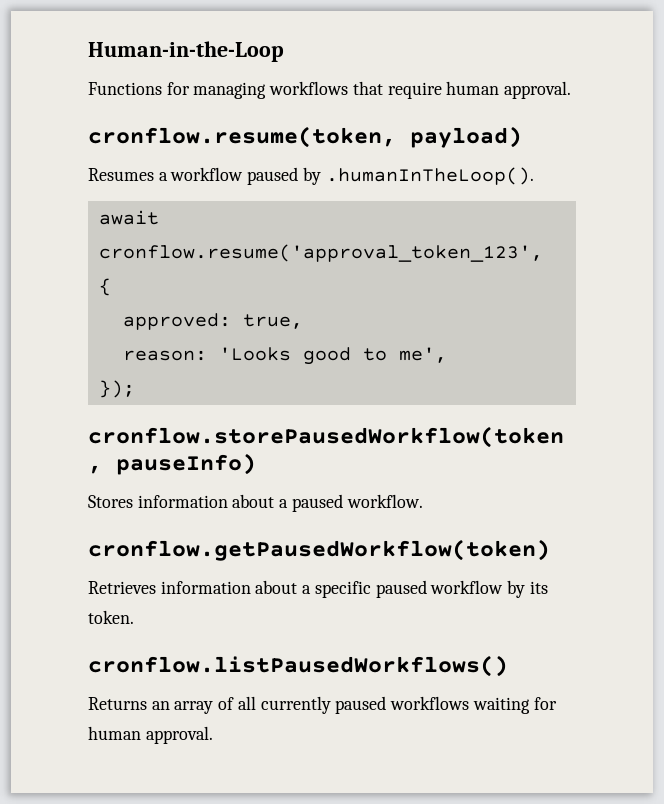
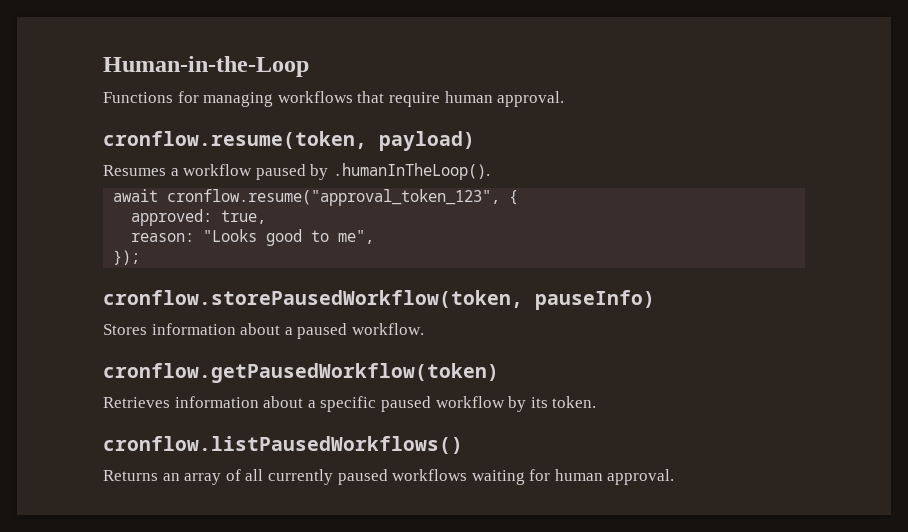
- await cronflow.resume('approval_token_123', {
+ await cronflow.resume("approval_token_123", {
- reason: 'Looks good to me',
+ reason: "Looks good to me",

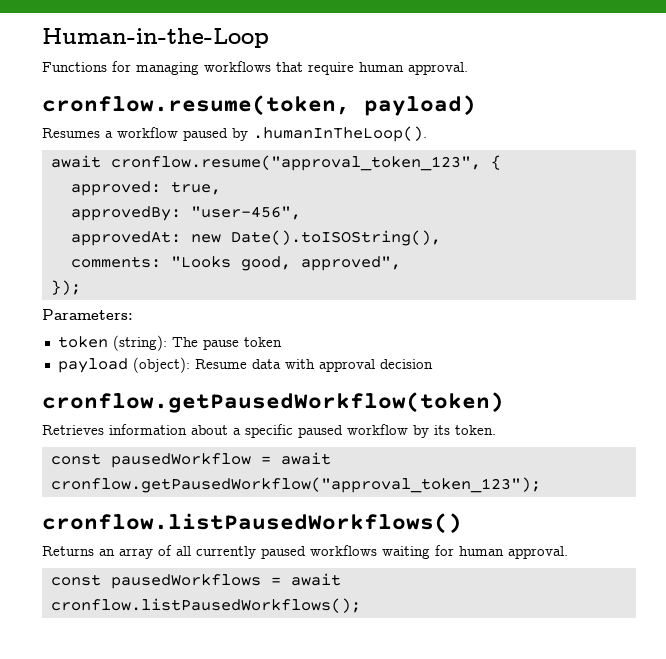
- reason: "Looks good to me",
+ approvedBy: "user-456",
+ approvedAt: new Date().toISOString(),
+ comments: "Looks good, approved",
  });
- cronflow.storePausedWorkflow(token, pauseInfo)
- Stores information about a paused workflow.
+ Parameters:
+ token (string): The pause token
+ payload (object): Resume data with approval decision
+ const pausedWorkflow = await cronflow.getPausedWorkflow("approval_token_123");
+ const pausedWorkflows = await cronflow.listPausedWorkflows();

